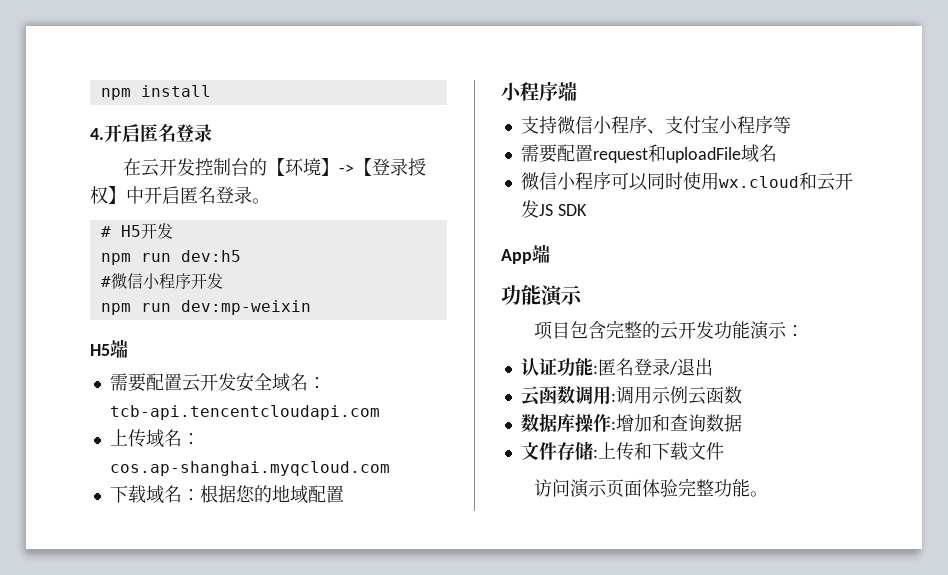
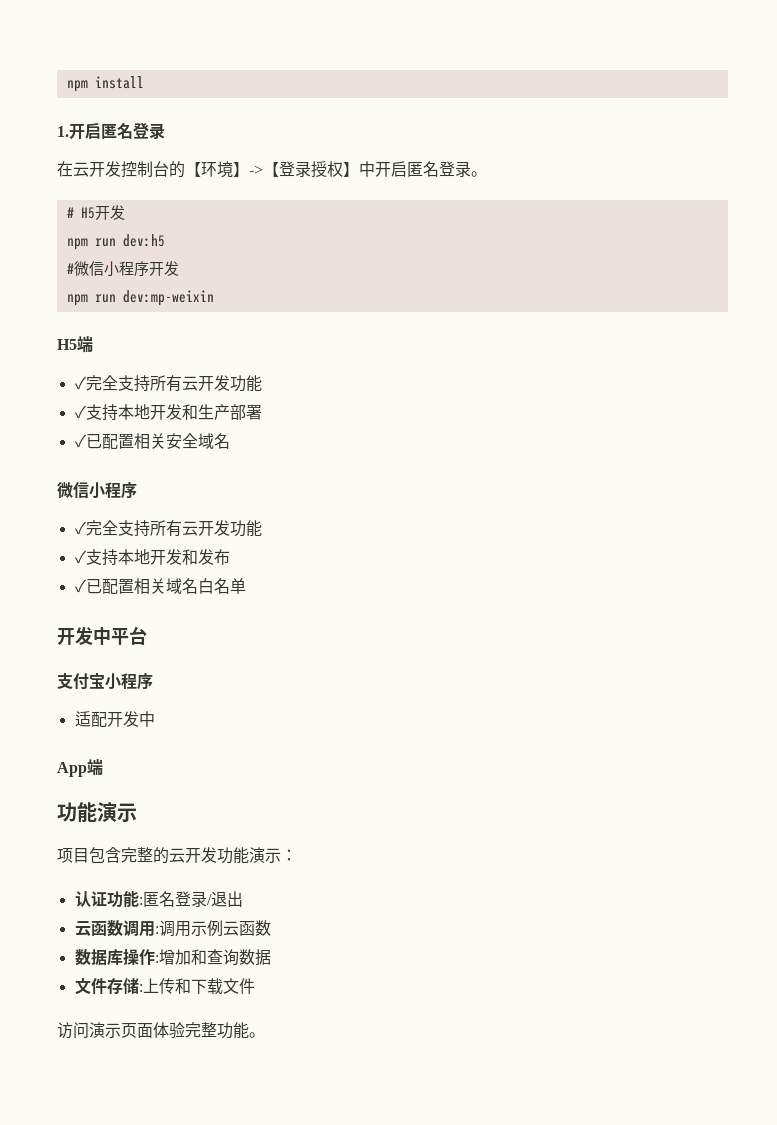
- 4.开启匿名登录
+ 1.开启匿名登录
  H5端
- 需要配置云开发安全域名：tcb-api.tencentcloudapi.com
- 上传域名：cos.ap-shanghai.myqcloud.com
- 下载域名：根据您的地域配置
- 小程序端
- 支持微信小程序、支付宝小程序等
- 需要配置request和uploadFile域名
- 微信小程序可以同时使用wx.cloud和云开发JS SDK
+ ✓完全支持所有云开发功能
+ ✓支持本地开发和生产部署
+ ✓已配置相关安全域名
+ 微信小程序
+ ✓完全支持所有云开发功能
+ ✓支持本地开发和发布
+ ✓已配置相关域名白名单
+ 开发中平台
+ 支付宝小程序
+ 适配开发中

